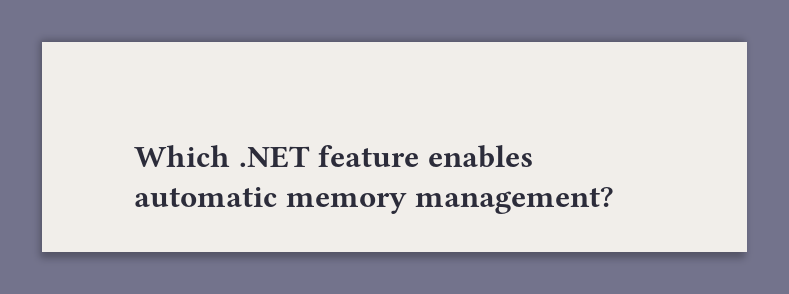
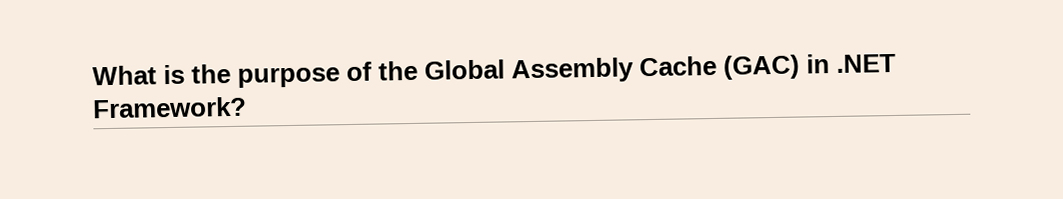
- Which .NET feature enables automatic memory management?
+ What is the purpose of the Global Assembly Cache (GAC) in .NET Framework?

